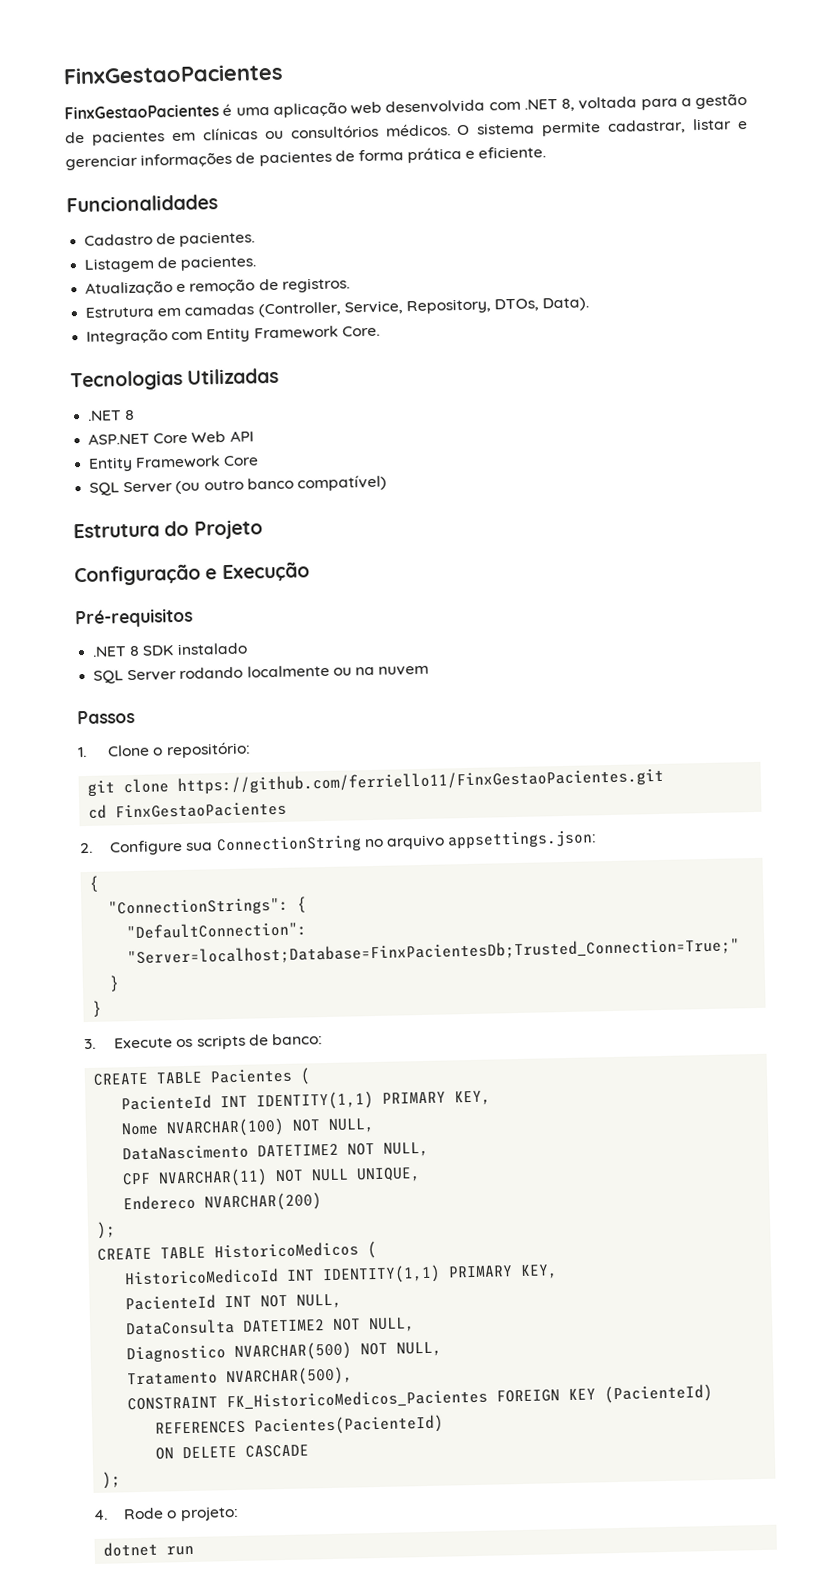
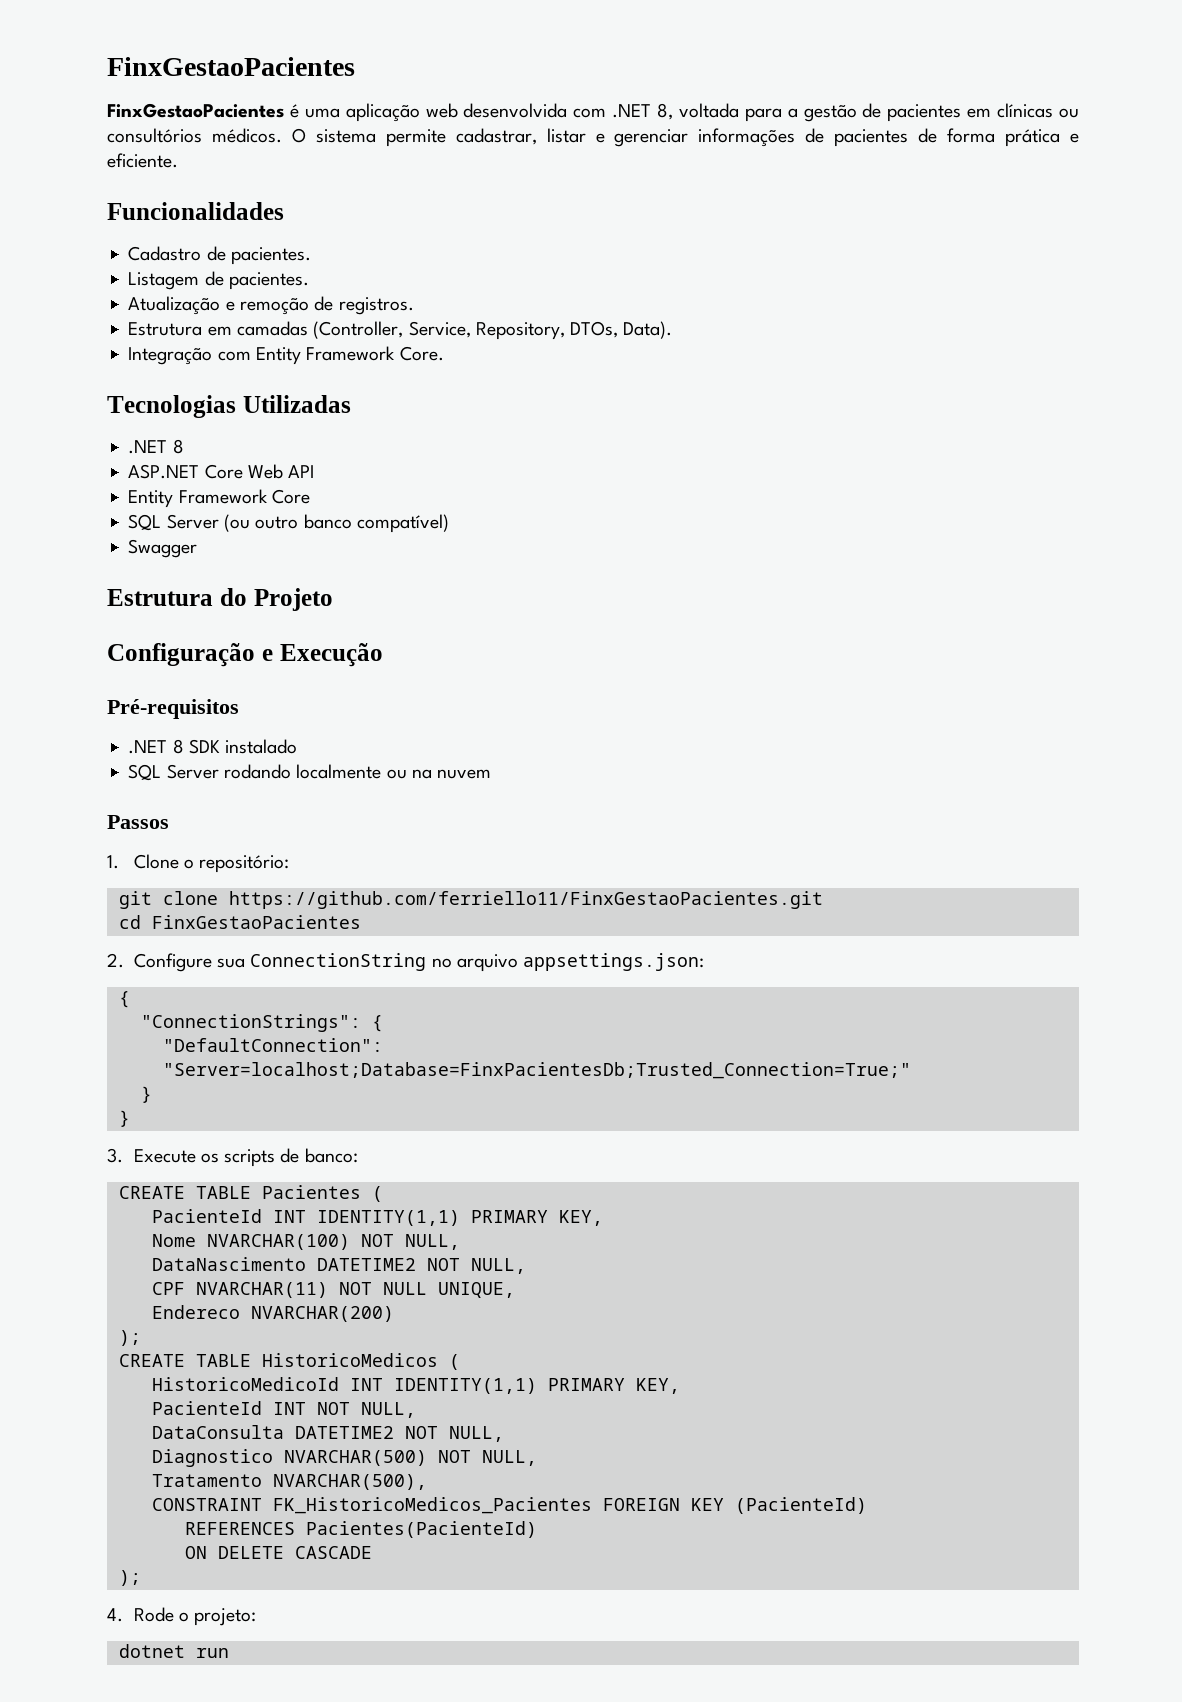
+ Swagger

